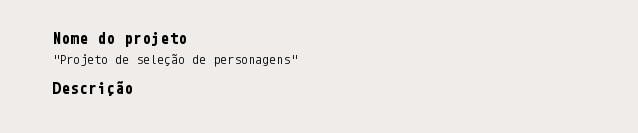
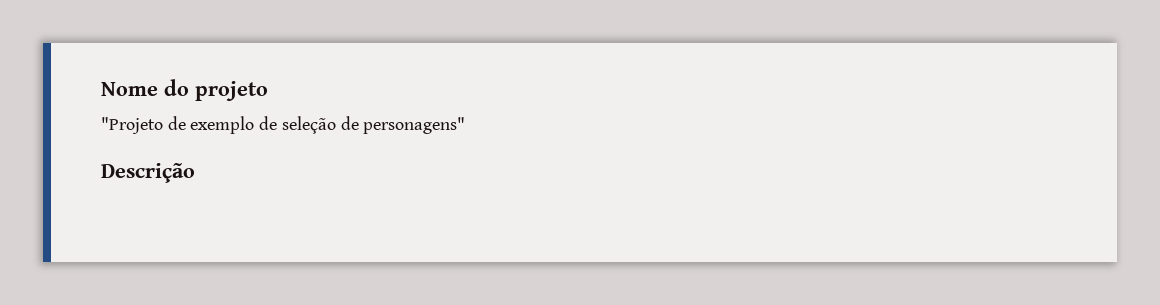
- "Projeto de seleção de personagens"
+ "Projeto de exemplo de seleção de personagens"

